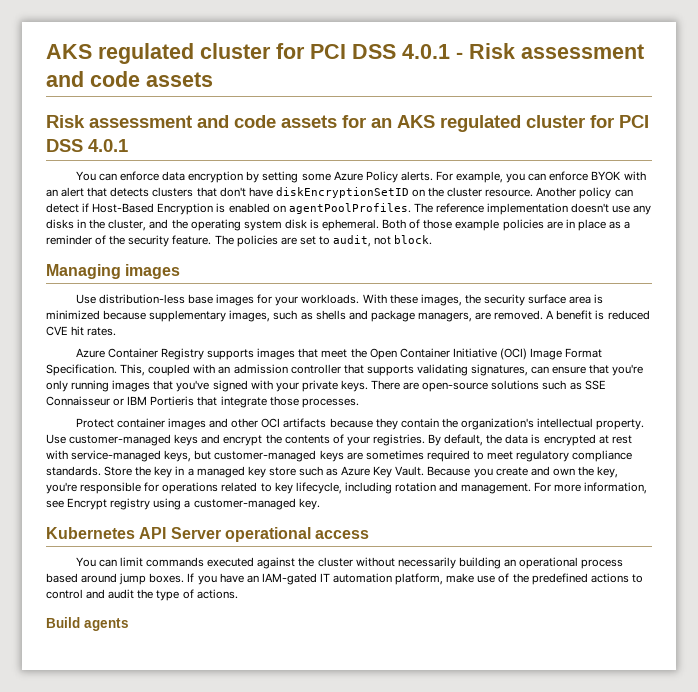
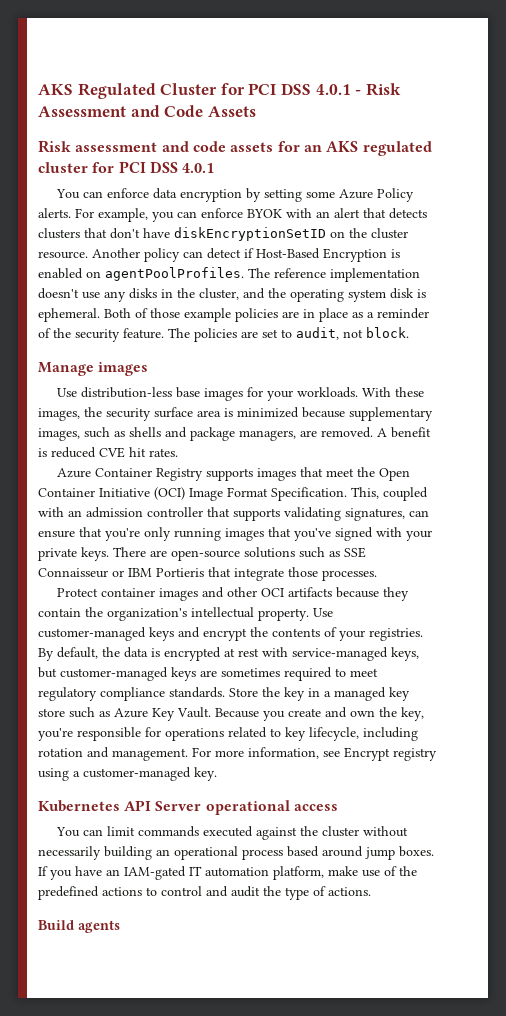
- AKS regulated cluster for PCI DSS 4.0.1 - Risk assessment and code assets
+ AKS Regulated Cluster for PCI DSS 4.0.1 - Risk Assessment and Code Assets
- Managing images
+ Manage images

